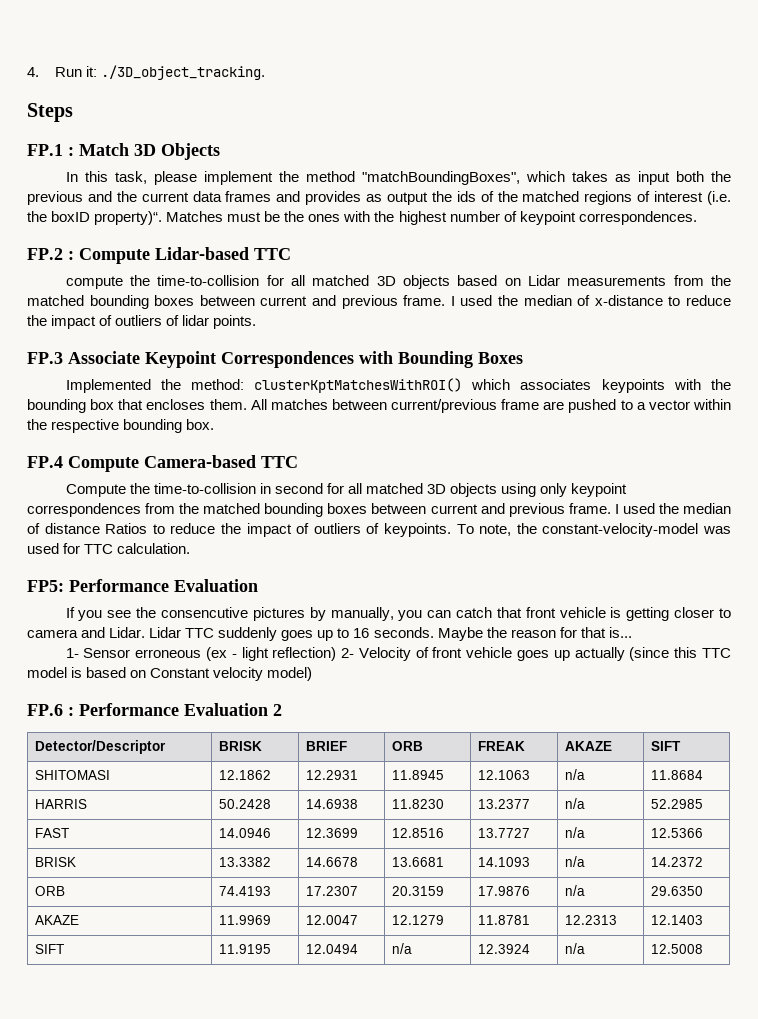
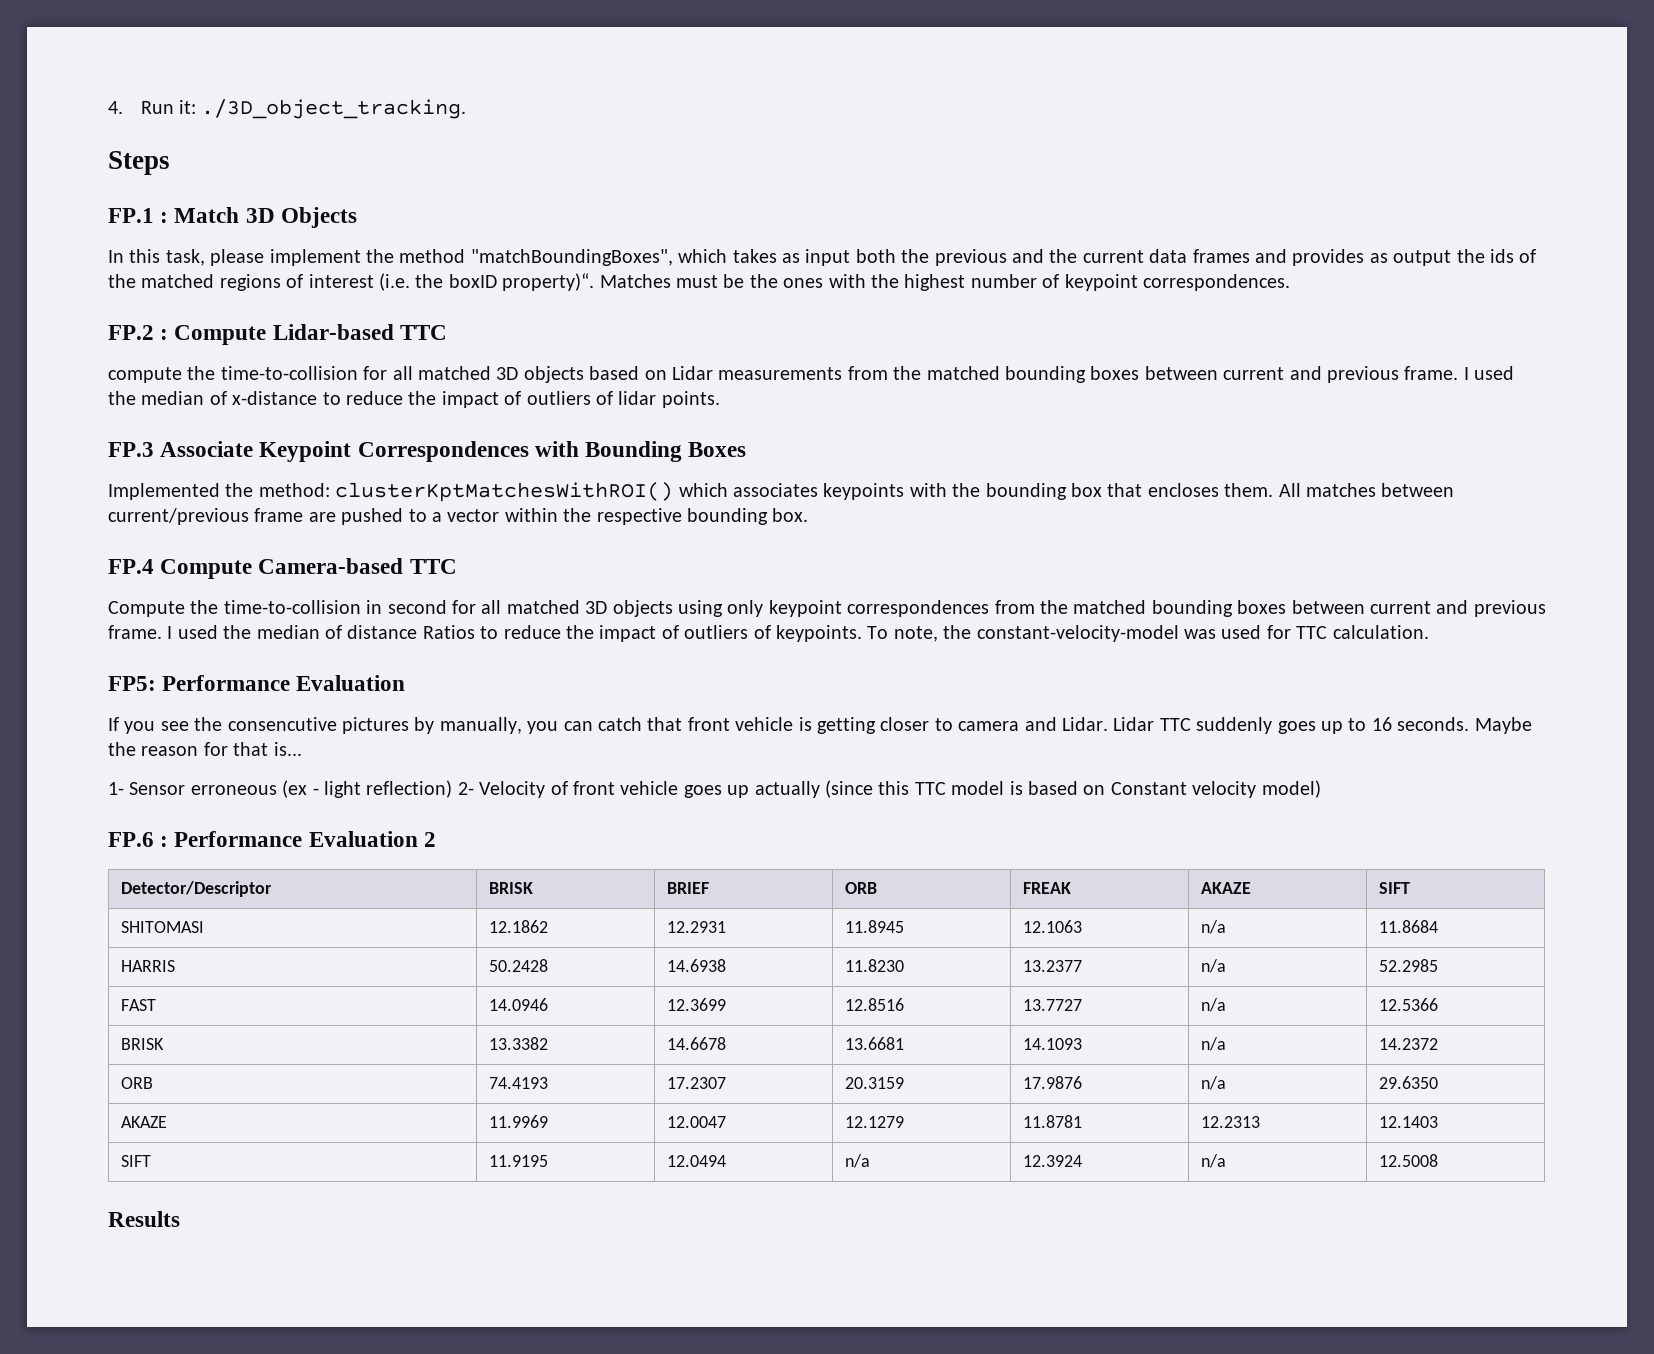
+ Results

